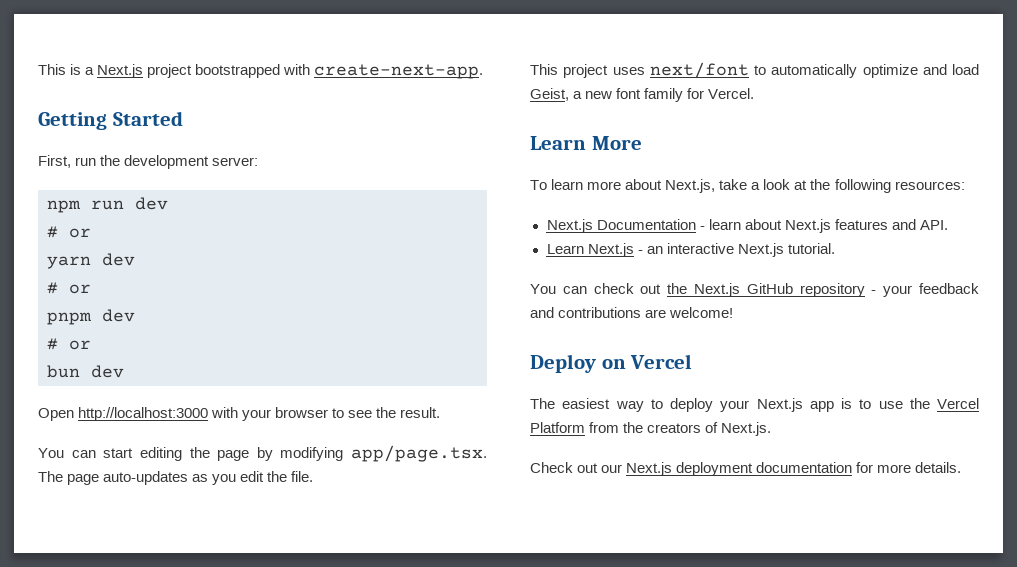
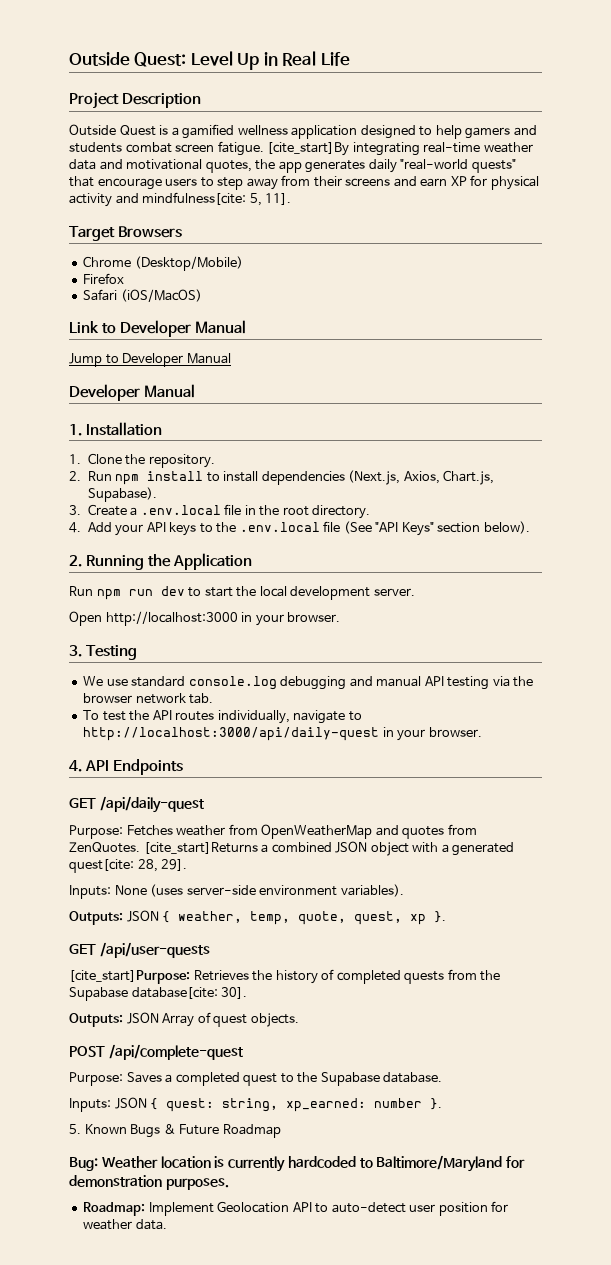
- This is a Next.js project bootstrapped with create-next-app.
- Getting Started
- First, run the development server:
- npm run dev
- # or
- yarn dev
- # or
- pnpm dev
- # or
- bun dev
- Open http://localhost:3000 with your browser to see the result.
- You can start editing the page by modifying app/page.tsx. The page auto-updates as you edit the file.
- This project uses next/font to automatically optimize and load Geist, a new font family for Vercel.
- Learn More
- To learn more about Next.js, take a look at the following resources:
- Next.js Documentation - learn about Next.js features and API.
- Learn Next.js - an interactive Next.js tutorial.
- You can check out the Next.js GitHub repository - your feedback and contributions are welcome!
- Deploy on Vercel
- The easiest way to deploy your Next.js app is to use the Vercel Platform from the creators of Next.js.
- Check out our Next.js deployment documentation for more details.
+ Outside Quest: Level Up in Real Life
+ Project Description
+ Outside Quest is a gamified wellness application designed to help gamers and students combat screen fatigue. [cite_start]By integrating real-time weather data and motivational quotes, the app generates daily "real-world quests" that encourage users to step away from their screens and earn XP for physical activity and mindfulness[cite: 5, 11].
+ Target Browsers
+ Chrome (Desktop/Mobile)
+ Firefox
+ Safari (iOS/MacOS)
+ Link to Developer Manual
+ Jump to Developer Manual
+ Developer Manual
+ 1. Installation
+ 1. Clone the repository.
+ 2. Run npm install to install dependencies (Next.js, Axios, Chart.js, Supabase).
+ 3. Create a .env.local file in the root directory.
+ 4. Add your API keys to the .env.local file (See "API Keys" section below).
+ 2. Running the Application
+ Run npm run dev to start the local development server.
+ Open http://localhost:3000 in your browser.
+ 3. Testing
+ We use standard console.log debugging and manual API testing via the browser network tab.
+ To test the API routes individually, navigate to http://localhost:3000/api/daily-quest in your browser.
+ 4. API Endpoints
+ GET /api/daily-quest
+ Purpose: Fetches weather from OpenWeatherMap and quotes from ZenQuotes. [cite_start]Returns a combined JSON object with a generated quest[cite: 28, 29].
+ Inputs: None (uses server-side environment variables).
+ Outputs: JSON { weather, temp, quote, quest, xp }.
+ GET /api/user-quests
+ [cite_start]Purpose: Retrieves the history of completed quests from the Supabase database[cite: 30].
+ Outputs: JSON Array of quest objects.
+ POST /api/complete-quest
+ Purpose: Saves a completed quest to the Supabase database.
+ Inputs: JSON { quest: string, xp_earned: number }.
+ 5. Known Bugs & Future Roadmap
+ Bug: Weather location is currently hardcoded to Baltimore/Maryland for demonstration purposes.
+ Roadmap: Implement Geolocation API to auto-detect user position for weather data.

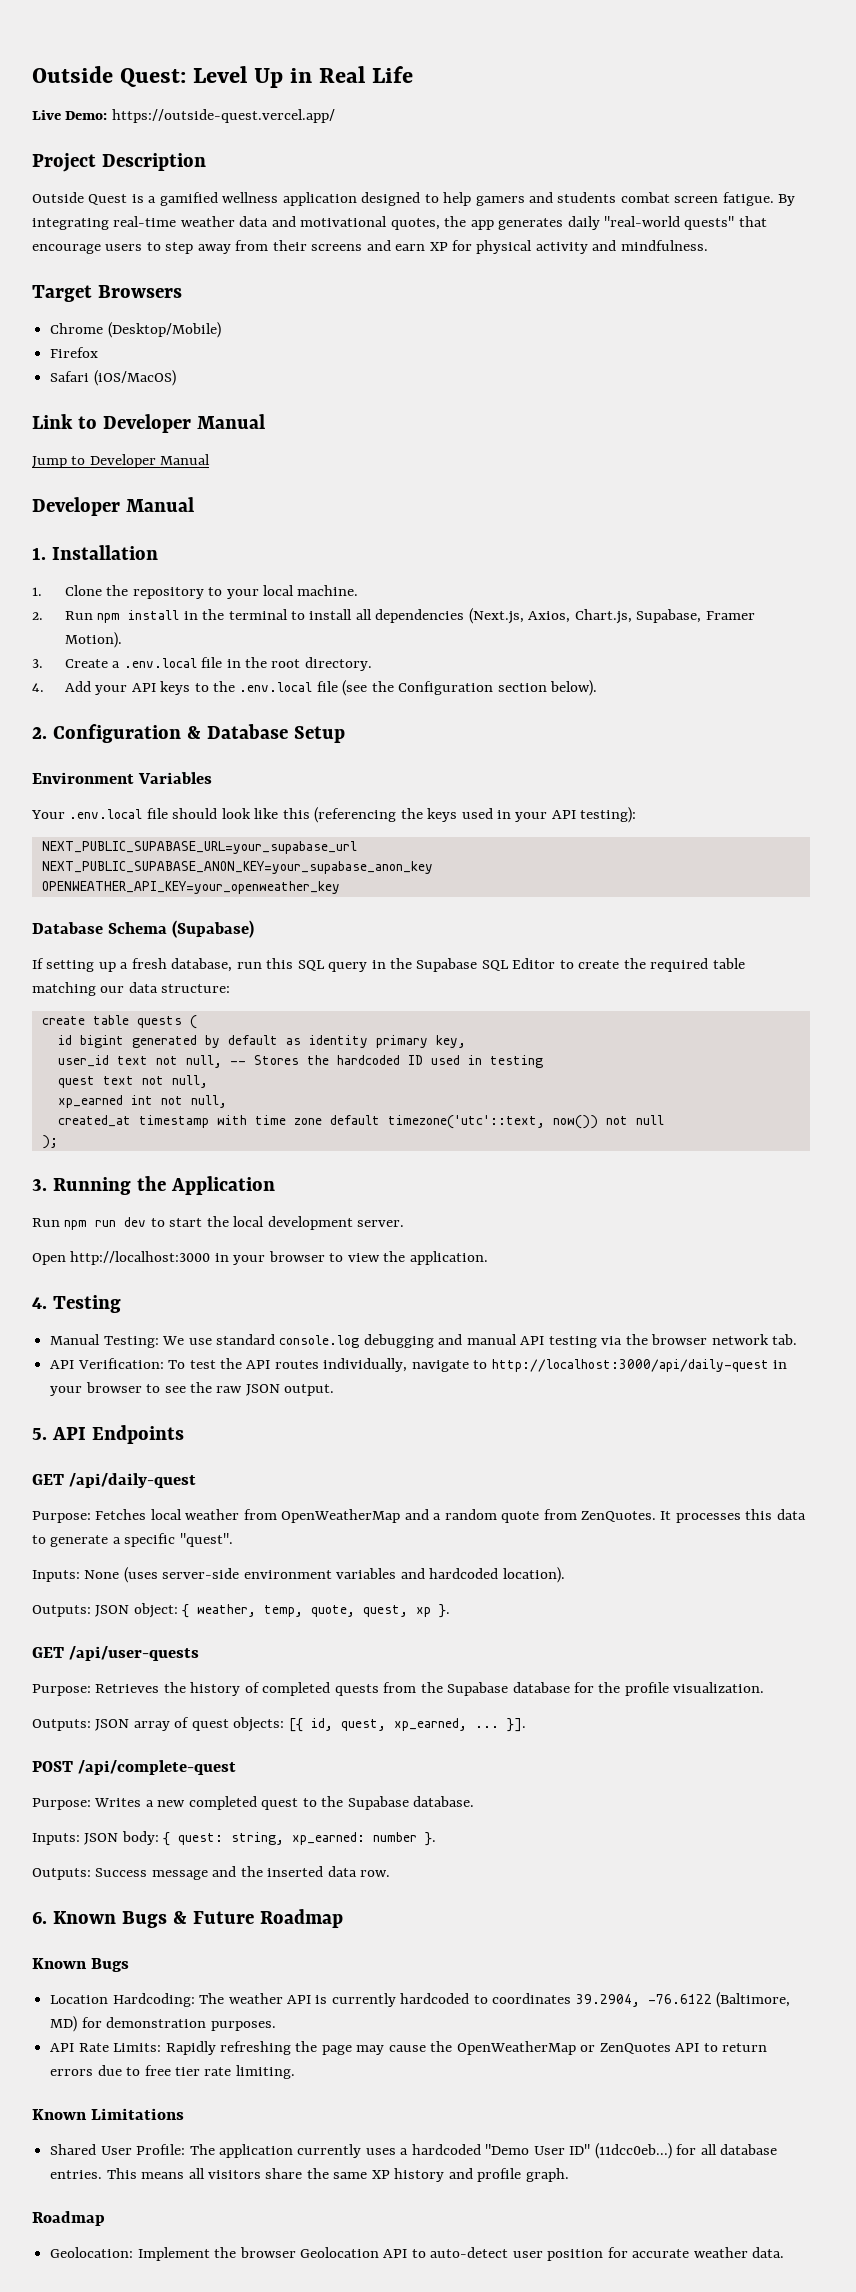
+ Live Demo: https://outside-quest.vercel.app/
- [cite_start]By integrating real-time weather data and motivational quotes, the app generates daily "real-world quests" that encourage users to step away from their screens and earn XP for physical activity and mindfulness[cite: 5, 11].
+ By integrating real-time weather data and motivational quotes, the app generates daily "real-world quests" that encourage users to step away from their screens and earn XP for physical activity and mindfulness.
- 1. Clone the repository.
+ 1. Clone the repository to your local machine.
- 2. Run npm install to install dependencies (Next.js, Axios, Chart.js, Supabase).
+ 2. Run npm install in the terminal to install all dependencies (Next.js, Axios, Chart.js, Supabase, Framer Motion).
- 4. Add your API keys to the .env.local file (See "API Keys" section below).
+ 4. Add your API keys to the .env.local file (see the Configuration section below).
- 2. Running the Application
+ 2. Configuration & Database Setup
+ Environment Variables
+ Your .env.local file should look like this (referencing the keys used in your API testing):
+ NEXT_PUBLIC_SUPABASE_URL=your_supabase_url
+ NEXT_PUBLIC_SUPABASE_ANON_KEY=your_supabase_anon_key
+ OPENWEATHER_API_KEY=your_openweather_key
+ Database Schema (Supabase)
+ If setting up a fresh database, run this SQL query in the Supabase SQL Editor to create the required table matching our data structure:
+ create table quests (
+ id bigint generated by default as identity primary key,
+ user_id text not null, -- Stores the hardcoded ID used in testing
+ quest text not null,
+ xp_earned int not null,
+ created_at timestamp with time zone default timezone('utc'::text, now()) not null
+ );
+ 3. Running the Application
- Open http://localhost:3000 in your browser.
- 3. Testing
+ Open http://localhost:3000 in your browser to view the application.
+ 4. Testing
- We use standard console.log debugging and manual API testing via the browser network tab.
+ Manual Testing: We use standard console.log debugging and manual API testing via the browser network tab.
- To test the API routes individually, navigate to http://localhost:3000/api/daily-quest in your browser.
- 4. API Endpoints
+ API Verification: To test the API routes individually, navigate to http://localhost:3000/api/daily-quest in your browser to see the raw JSON output.
+ 5. API Endpoints
- Purpose: Fetches weather from OpenWeatherMap and quotes from ZenQuotes. [cite_start]Returns a combined JSON object with a generated quest[cite: 28, 29].
+ Purpose: Fetches local weather from OpenWeatherMap and a random quote from ZenQuotes. It processes this data to generate a specific "quest".
- Inputs: None (uses server-side environment variables).
- Outputs: JSON { weather, temp, quote, quest, xp }.
+ Inputs: None (uses server-side environment variables and hardcoded location).
+ Outputs: JSON object: { weather, temp, quote, quest, xp }.
- [cite_start]Purpose: Retrieves the history of completed quests from the Supabase database[cite: 30].
- Outputs: JSON Array of quest objects.
+ Purpose: Retrieves the history of completed quests from the Supabase database for the profile visualization.
+ Outputs: JSON array of quest objects: [{ id, quest, xp_earned, ... }].
- Purpose: Saves a completed quest to the Supabase database.
+ Purpose: Writes a new completed quest to the Supabase database.
- Inputs: JSON { quest: string, xp_earned: number }.
+ Inputs: JSON body: { quest: string, xp_earned: number }.
- 5. Known Bugs & Future Roadmap
- Bug: Weather location is currently hardcoded to Baltimore/Maryland for demonstration purposes.
- Roadmap: Implement Geolocation API to auto-detect user position for weather data.
+ Outputs: Success message and the inserted data row.
+ 6. Known Bugs & Future Roadmap
+ Known Bugs
+ Location Hardcoding: The weather API is currently hardcoded to coordinates 39.2904, -76.6122 (Baltimore, MD) for demonstration purposes.
+ API Rate Limits: Rapidly refreshing the page may cause the OpenWeatherMap or ZenQuotes API to return errors due to free tier rate limiting.
+ Known Limitations
+ Shared User Profile: The application currently uses a hardcoded "Demo User ID" (11dcc0eb...) for all database entries. This means all visitors share the same XP history and profile graph.
+ Roadmap
+ Geolocation: Implement the browser Geolocation API to auto-detect user position for accurate weather data.

